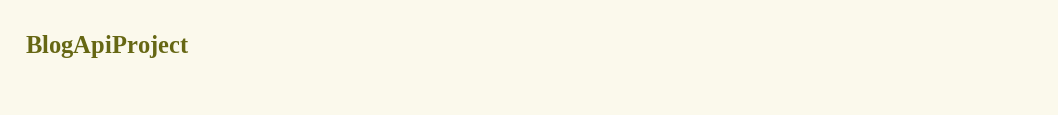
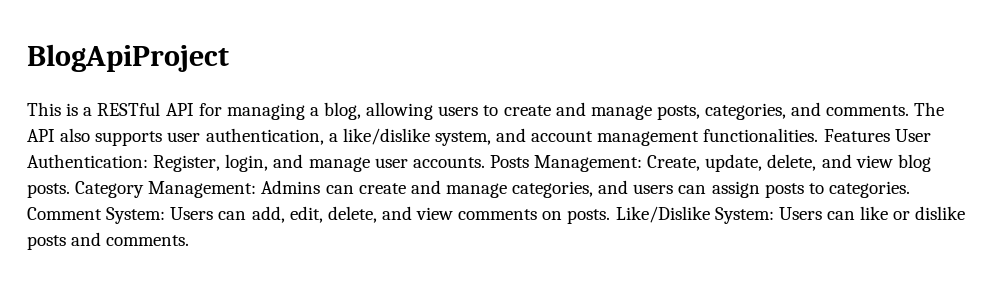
+ This is a RESTful API for managing a blog, allowing users to create and manage posts, categories, and comments. The API also supports user authentication, a like/dislike system, and account management functionalities. Features User Authentication: Register, login, and manage user accounts. Posts Management: Create, update, delete, and view blog posts. Category Management: Admins can create and manage categories, and users can assign posts to categories. Comment System: Users can add, edit, delete, and view comments on posts. Like/Dislike System: Users can like or dislike posts and comments.

